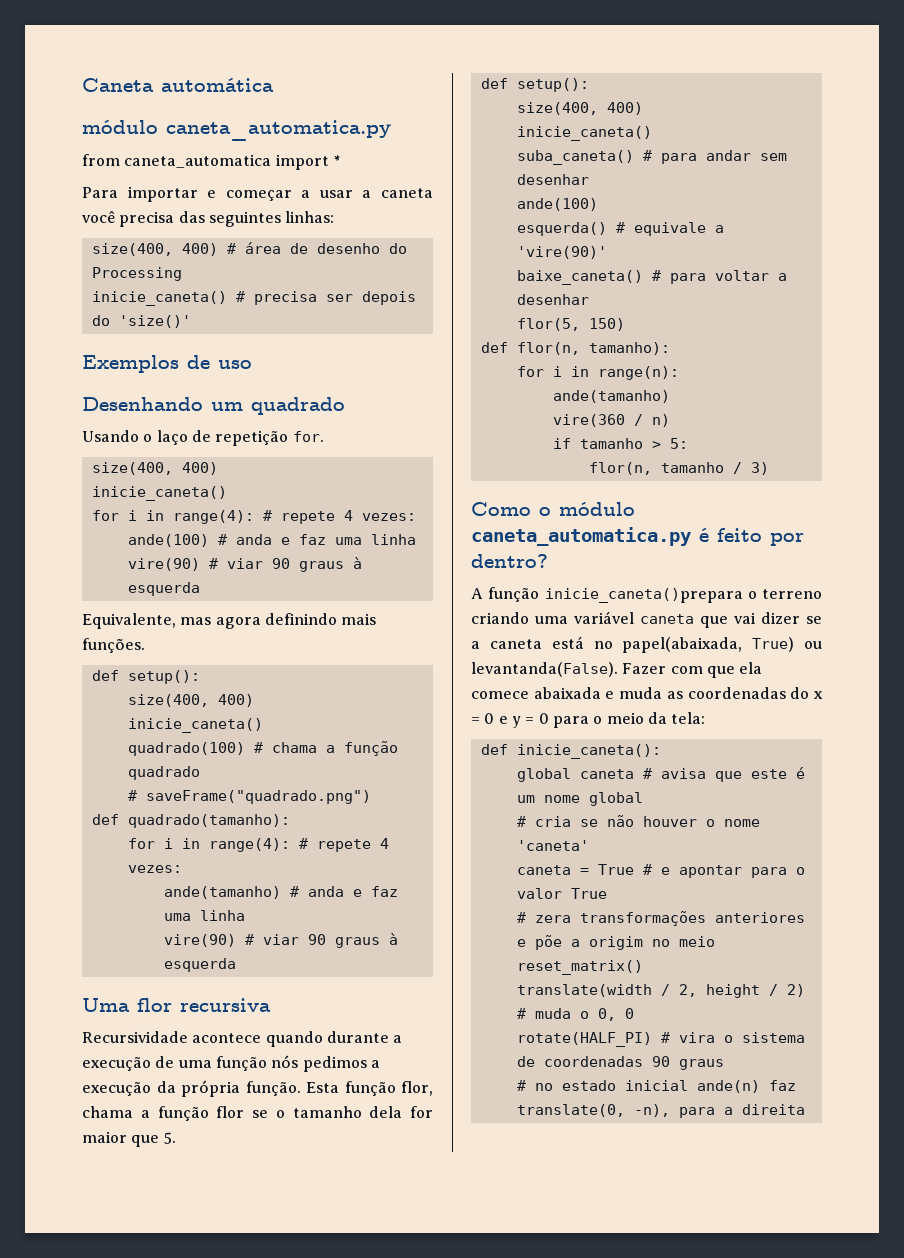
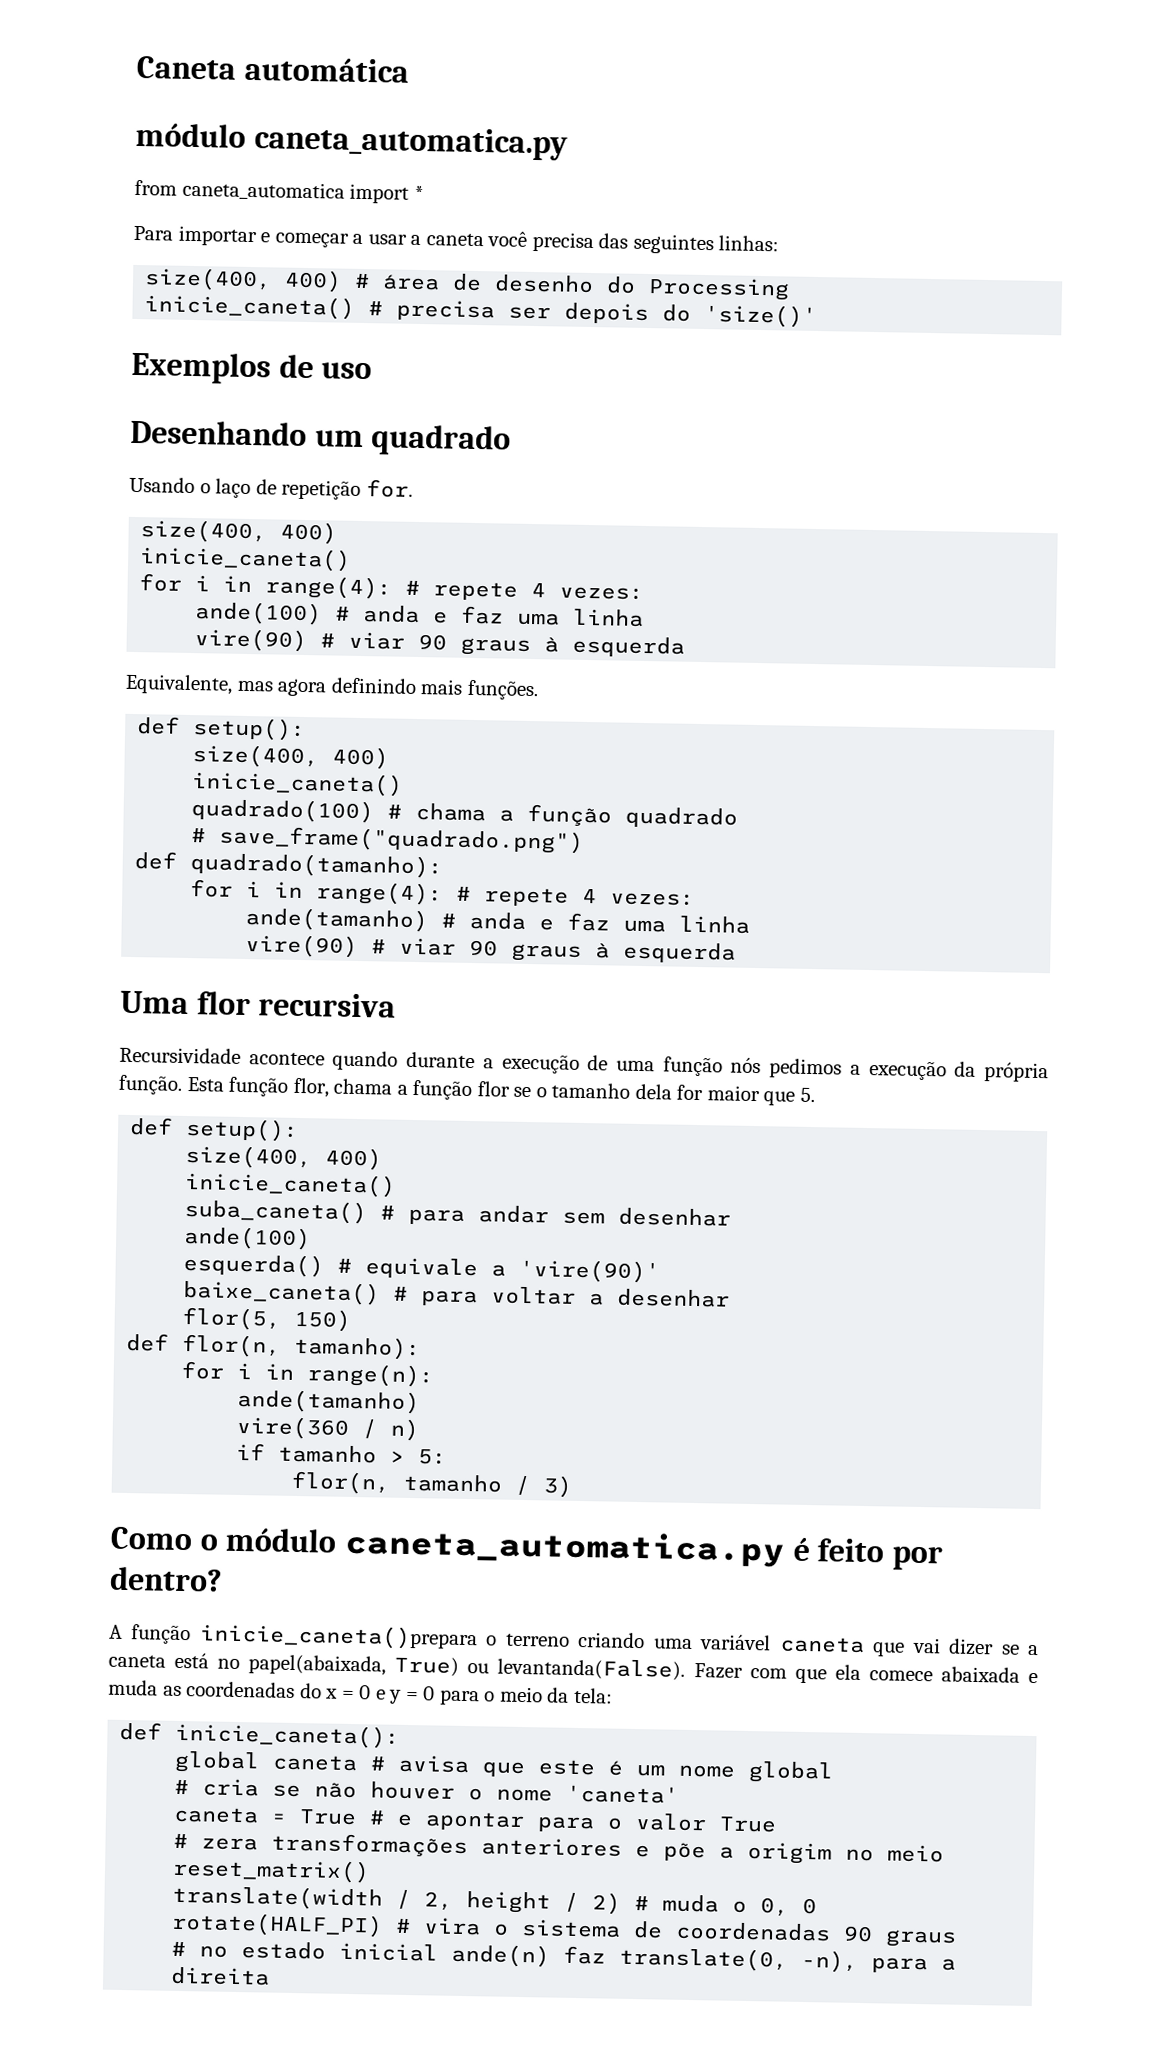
- # saveFrame("quadrado.png")
+ # save_frame("quadrado.png")

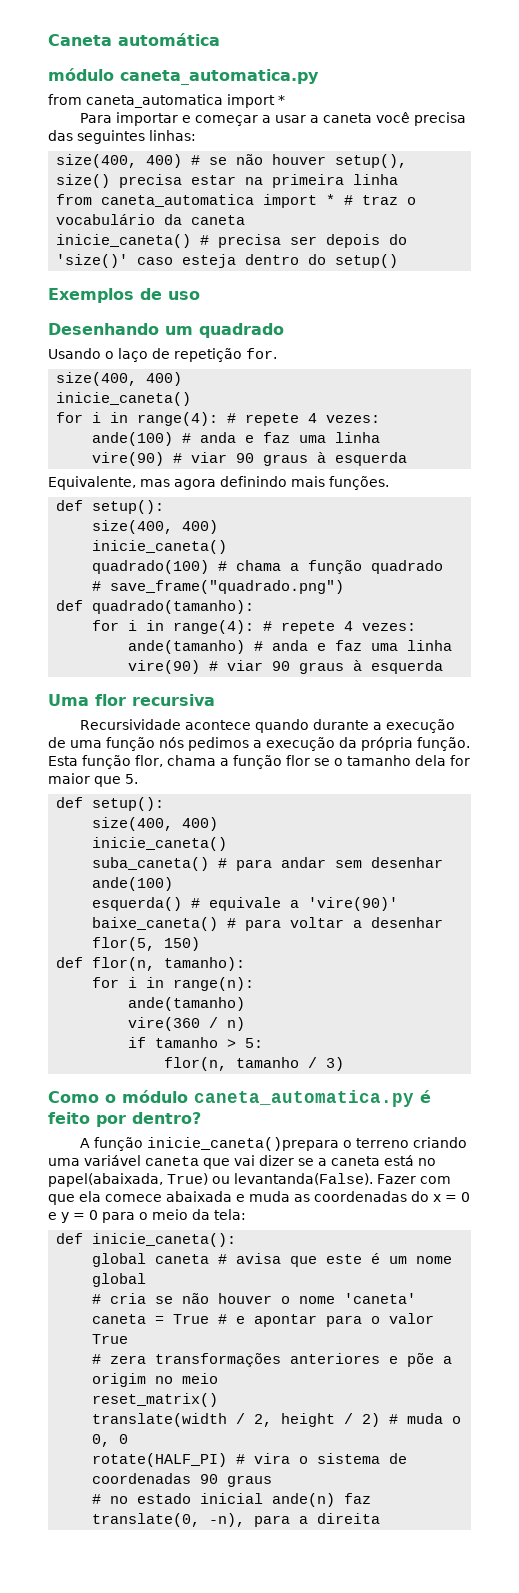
- size(400, 400) # área de desenho do Processing
+ size(400, 400) # se não houver setup(), size() precisa estar na primeira linha
+ from caneta_automatica import * # traz o vocabulário da caneta
- inicie_caneta() # precisa ser depois do 'size()'
+ inicie_caneta() # precisa ser depois do 'size()' caso esteja dentro do setup()

